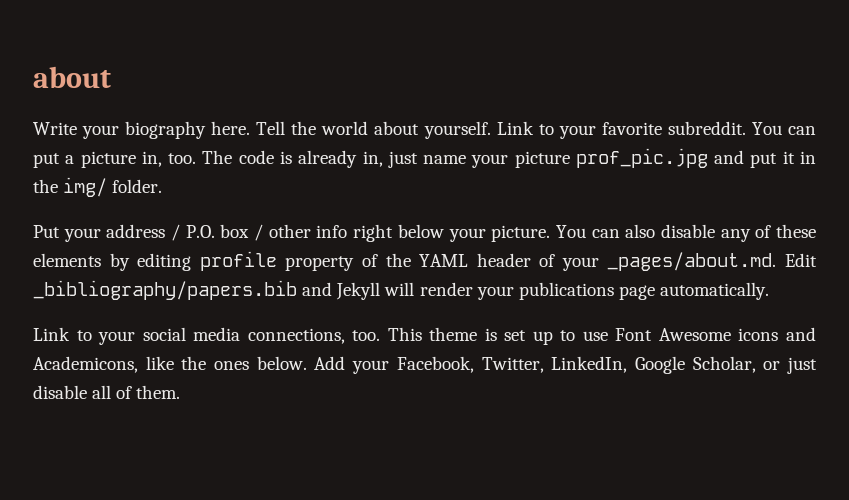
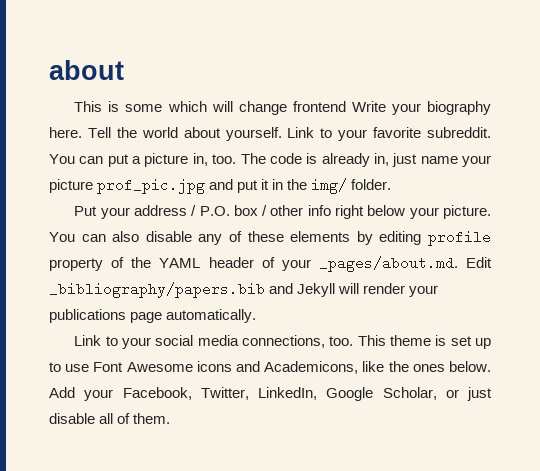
- Write your biography here.
+ This is some which will change frontend Write your biography here.

